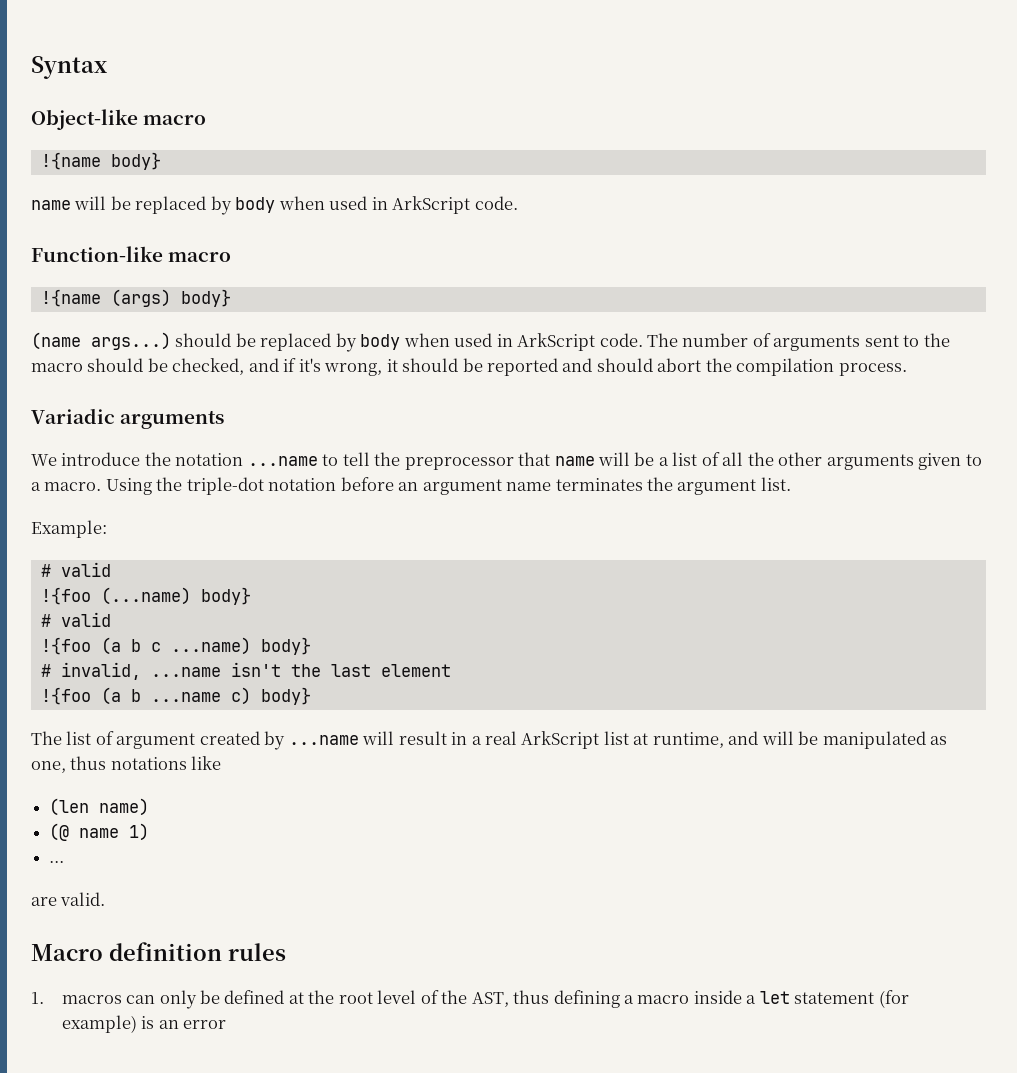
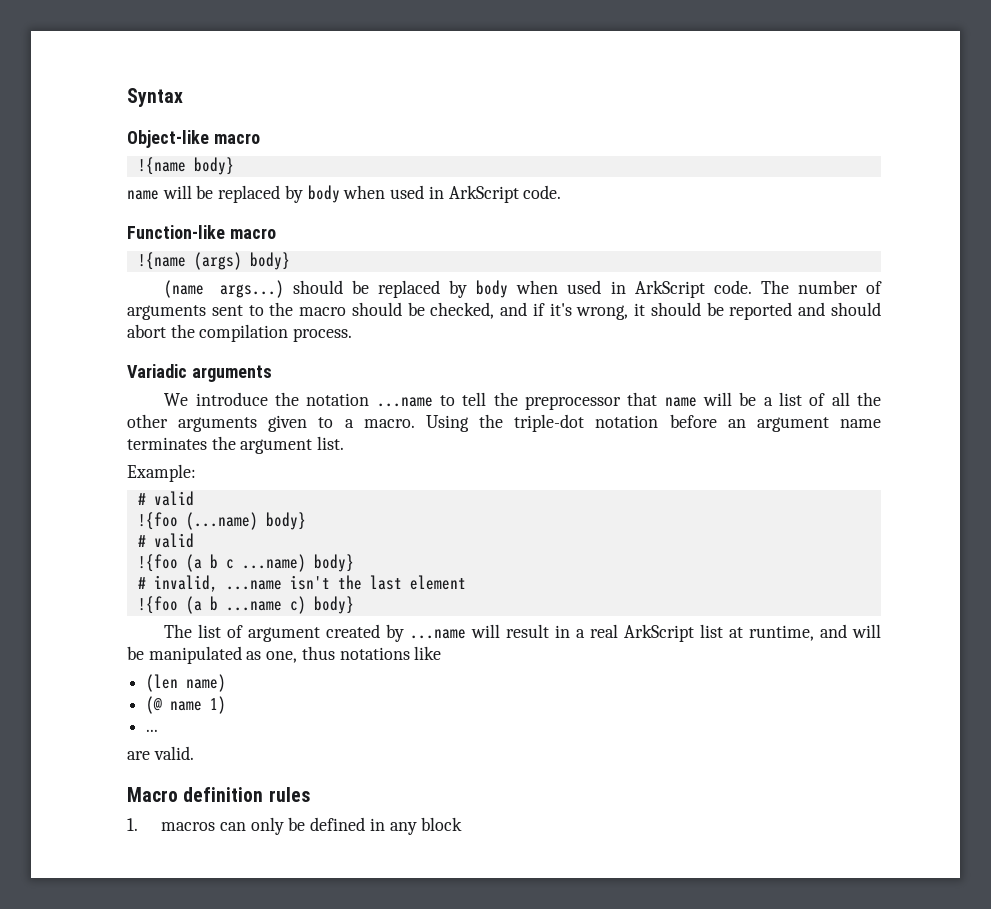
- 1. macros can only be defined at the root level of the AST, thus defining a macro inside a let statement (for example) is an error
+ 1. macros can only be defined in any block

